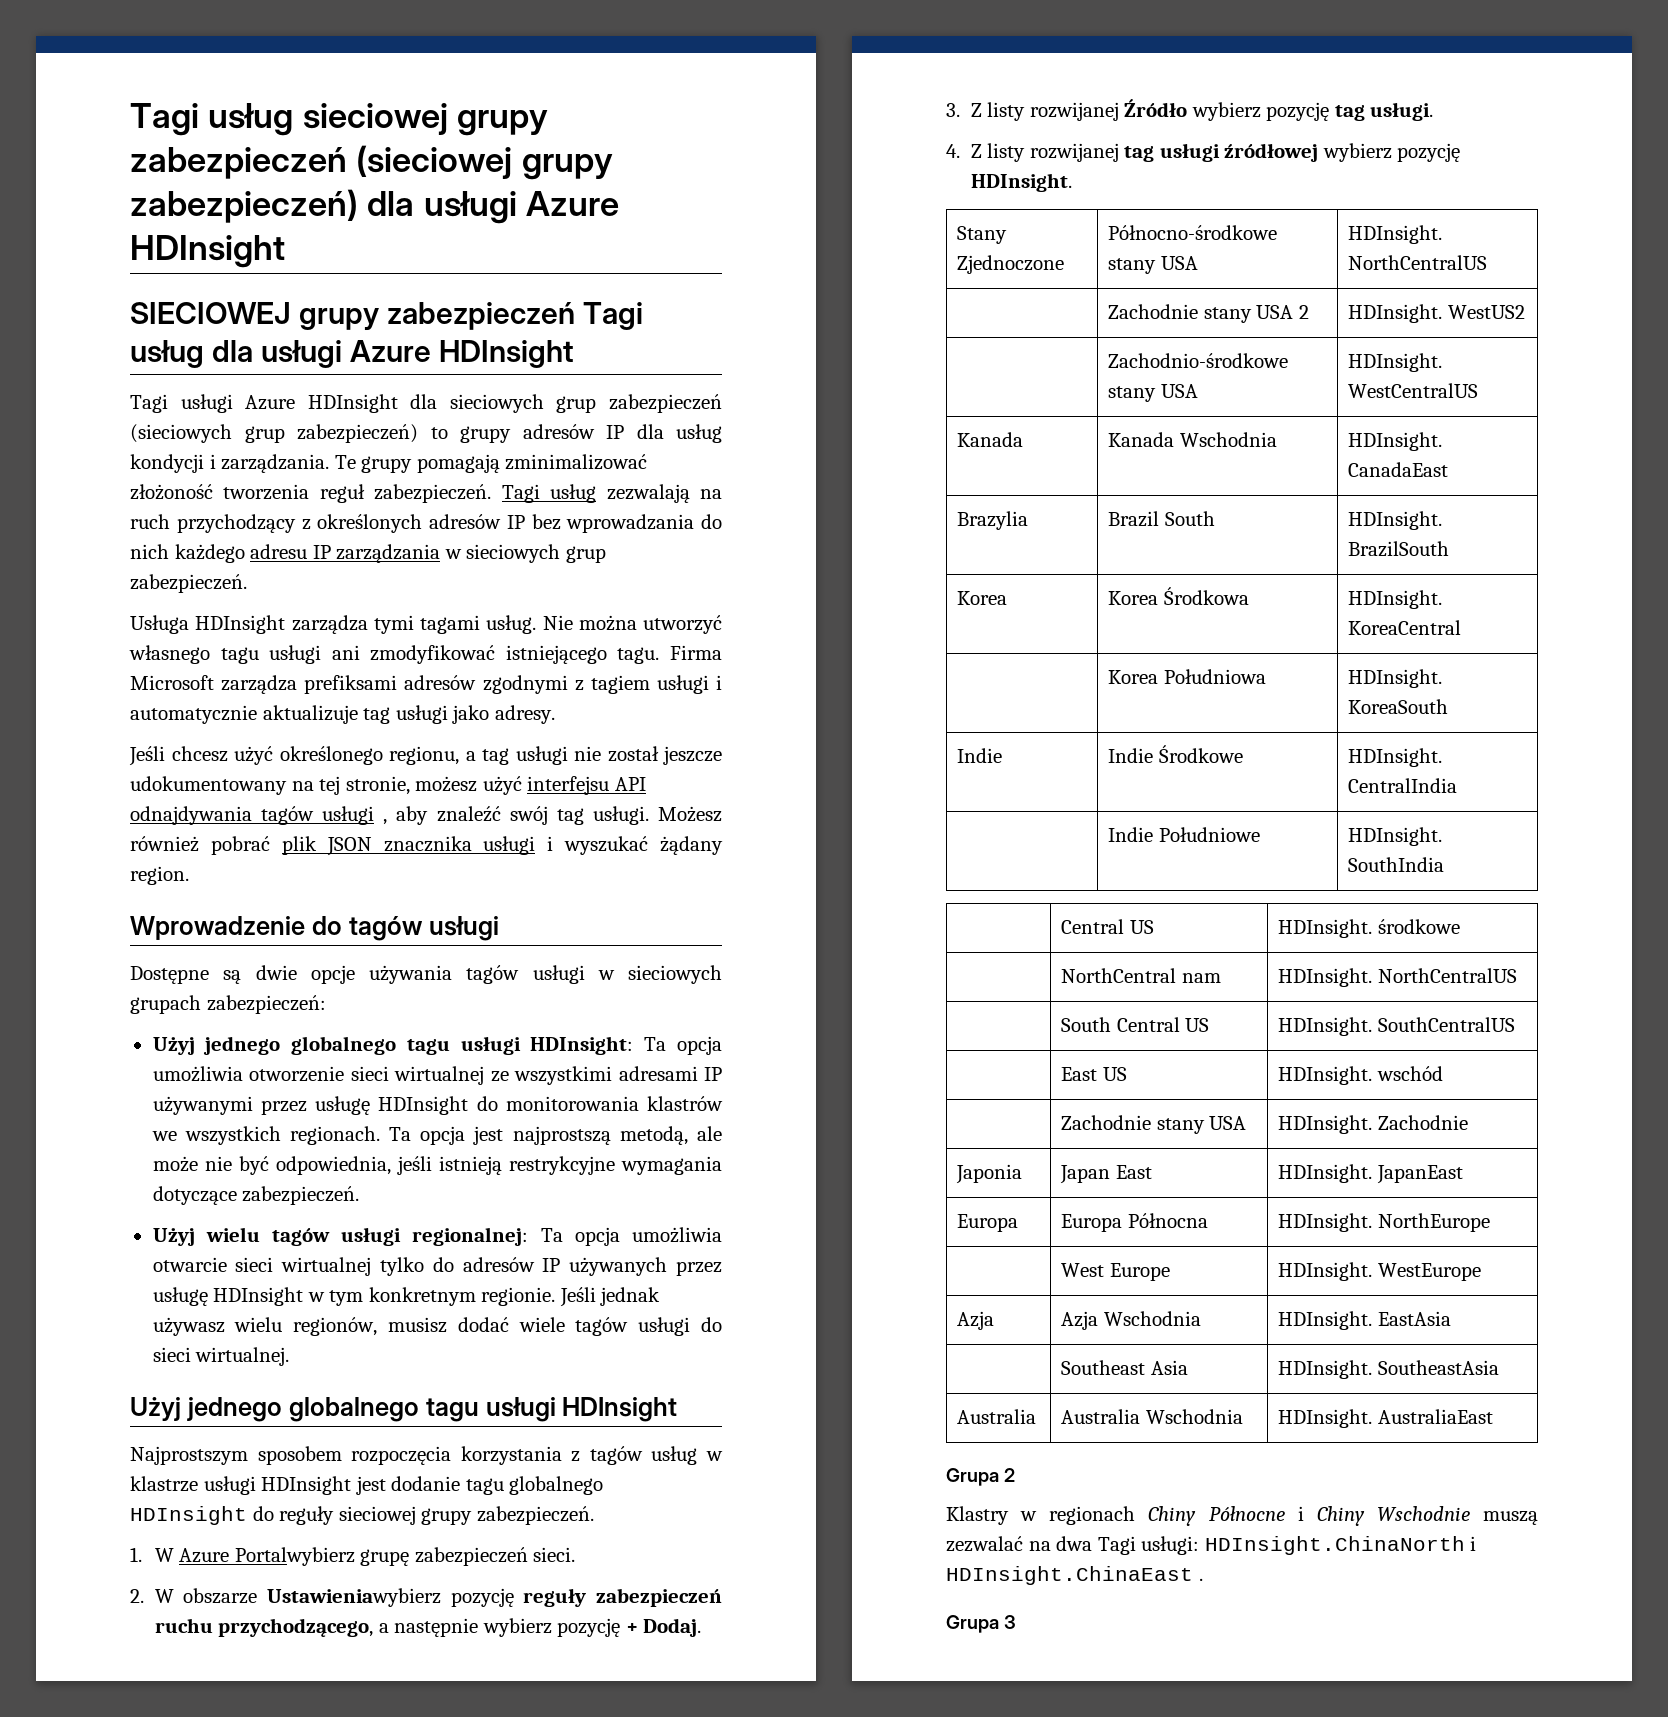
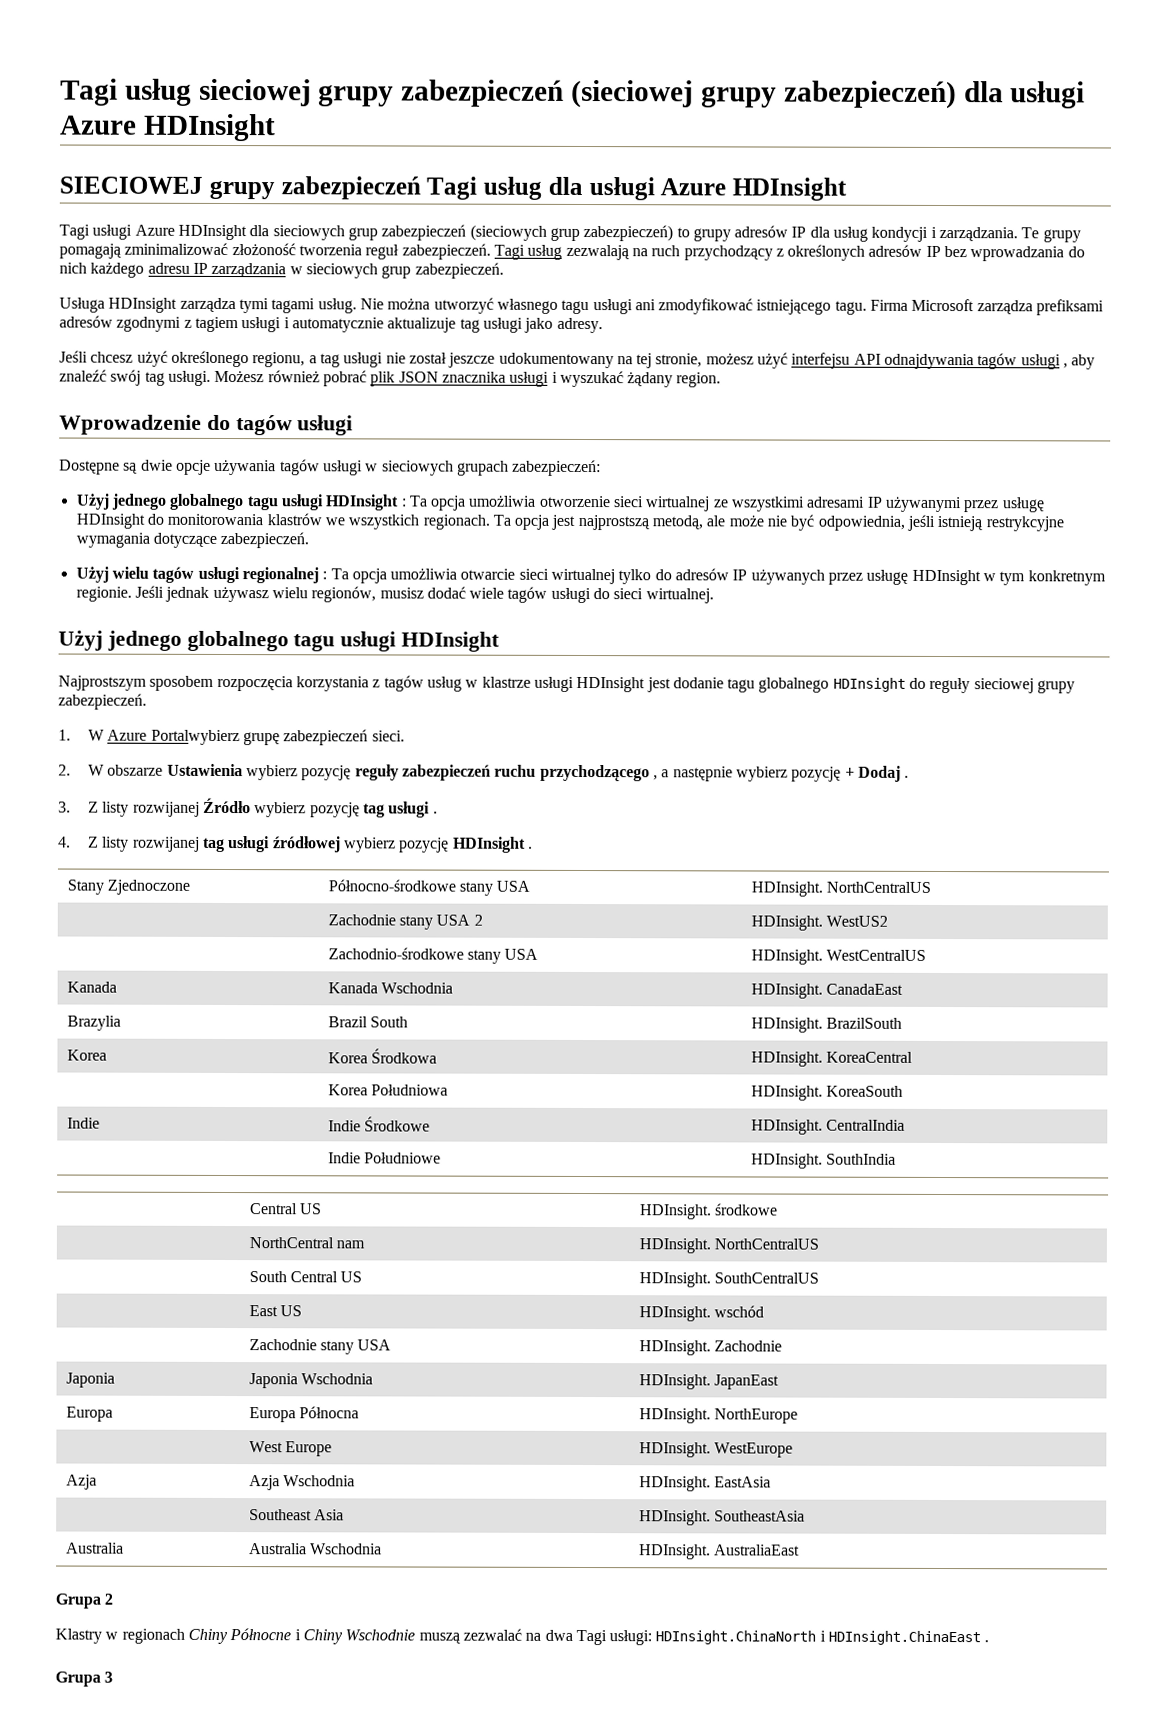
- Użyj jednego globalnego tagu usługi HDInsight: Ta opcja umożliwia otworzenie sieci wirtualnej ze wszystkimi adresami IP używanymi przez usługę HDInsight do monitorowania klastrów we wszystkich regionach.
+ Użyj jednego globalnego tagu usługi HDInsight : Ta opcja umożliwia otworzenie sieci wirtualnej ze wszystkimi adresami IP używanymi przez usługę HDInsight do monitorowania klastrów we wszystkich regionach.
- Użyj wielu tagów usługi regionalnej: Ta opcja umożliwia otwarcie sieci wirtualnej tylko do adresów IP używanych przez usługę HDInsight w tym konkretnym regionie.
+ Użyj wielu tagów usługi regionalnej : Ta opcja umożliwia otwarcie sieci wirtualnej tylko do adresów IP używanych przez usługę HDInsight w tym konkretnym regionie.
- 2. W obszarze Ustawieniawybierz pozycję reguły zabezpieczeń ruchu przychodzącego, a następnie wybierz pozycję + Dodaj.
+ 2. W obszarze Ustawienia wybierz pozycję reguły zabezpieczeń ruchu przychodzącego , a następnie wybierz pozycję + Dodaj .
- 3. Z listy rozwijanej Źródło wybierz pozycję tag usługi.
+ 3. Z listy rozwijanej Źródło wybierz pozycję tag usługi .
- 4. Z listy rozwijanej tag usługi źródłowej wybierz pozycję HDInsight.
+ 4. Z listy rozwijanej tag usługi źródłowej wybierz pozycję HDInsight .
- Japonia | Japan East | HDInsight. JapanEast
+ Japonia | Japonia Wschodnia | HDInsight. JapanEast

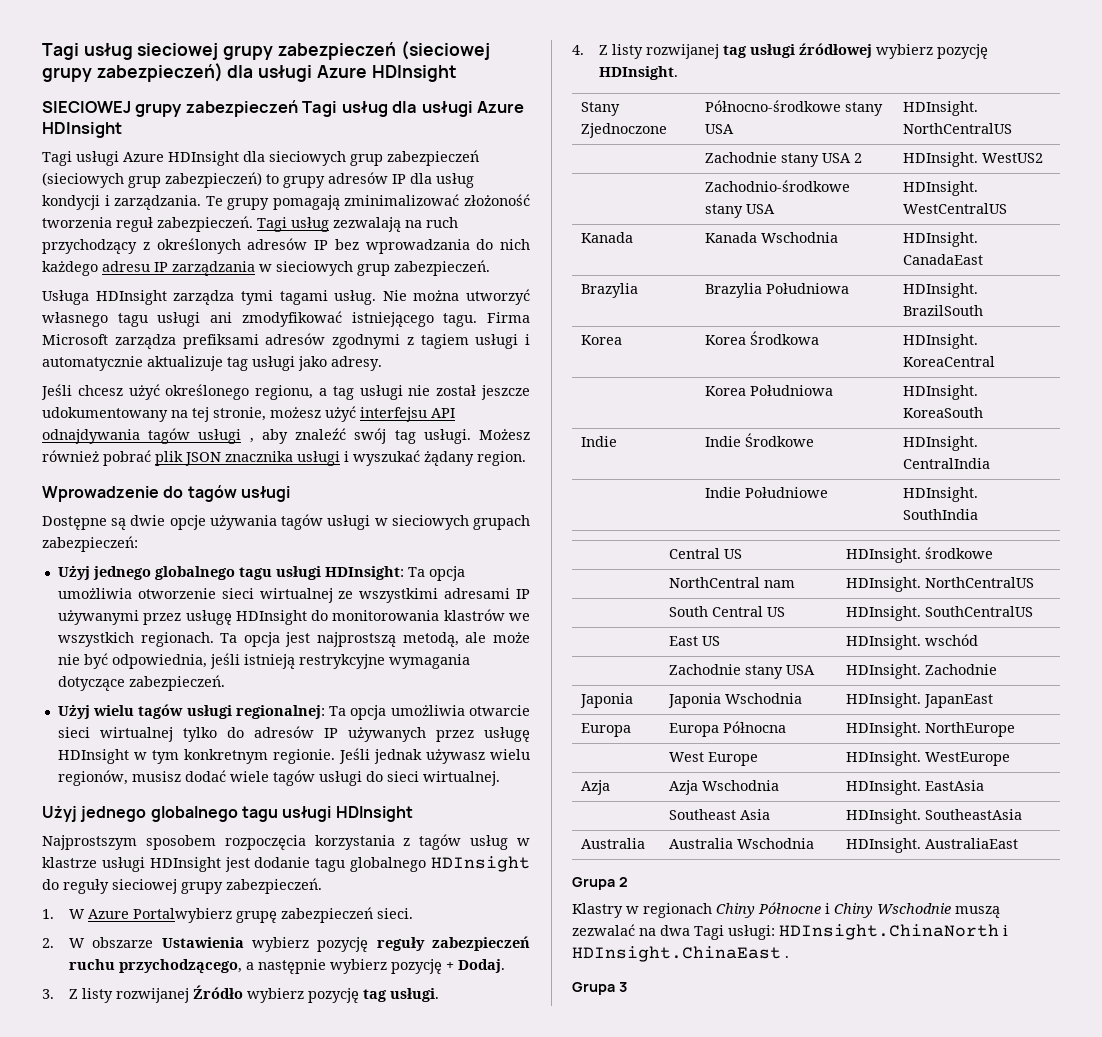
- Użyj jednego globalnego tagu usługi HDInsight : Ta opcja umożliwia otworzenie sieci wirtualnej ze wszystkimi adresami IP używanymi przez usługę HDInsight do monitorowania klastrów we wszystkich regionach.
+ Użyj jednego globalnego tagu usługi HDInsight: Ta opcja umożliwia otworzenie sieci wirtualnej ze wszystkimi adresami IP używanymi przez usługę HDInsight do monitorowania klastrów we wszystkich regionach.
- Użyj wielu tagów usługi regionalnej : Ta opcja umożliwia otwarcie sieci wirtualnej tylko do adresów IP używanych przez usługę HDInsight w tym konkretnym regionie.
+ Użyj wielu tagów usługi regionalnej: Ta opcja umożliwia otwarcie sieci wirtualnej tylko do adresów IP używanych przez usługę HDInsight w tym konkretnym regionie.
- 2. W obszarze Ustawienia wybierz pozycję reguły zabezpieczeń ruchu przychodzącego , a następnie wybierz pozycję + Dodaj .
+ 2. W obszarze Ustawienia wybierz pozycję reguły zabezpieczeń ruchu przychodzącego, a następnie wybierz pozycję + Dodaj.
- 3. Z listy rozwijanej Źródło wybierz pozycję tag usługi .
+ 3. Z listy rozwijanej Źródło wybierz pozycję tag usługi.
- 4. Z listy rozwijanej tag usługi źródłowej wybierz pozycję HDInsight .
+ 4. Z listy rozwijanej tag usługi źródłowej wybierz pozycję HDInsight.
- Brazylia | Brazil South | HDInsight. BrazilSouth
+ Brazylia | Brazylia Południowa | HDInsight. BrazilSouth

